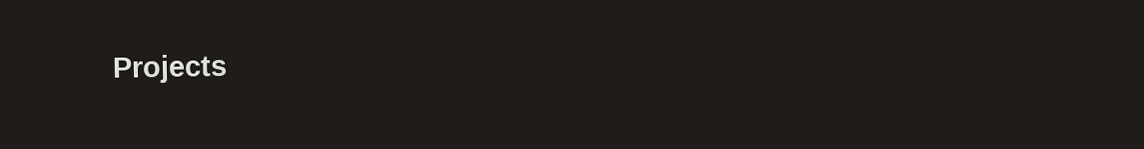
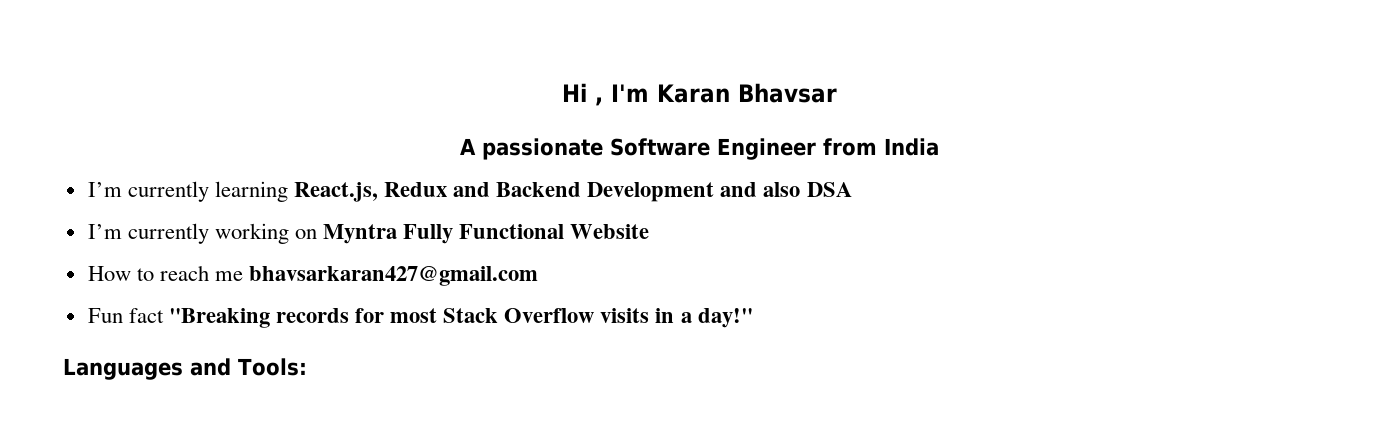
- Projects
+ Hi , I'm Karan Bhavsar
+ A passionate Software Engineer from India
+ I’m currently learning React.js, Redux and Backend Development and also DSA
+ I’m currently working on Myntra Fully Functional Website
+ How to reach me bhavsarkaran427@gmail.com
+ Fun fact "Breaking records for most Stack Overflow visits in a day!"
+ Languages and Tools:

